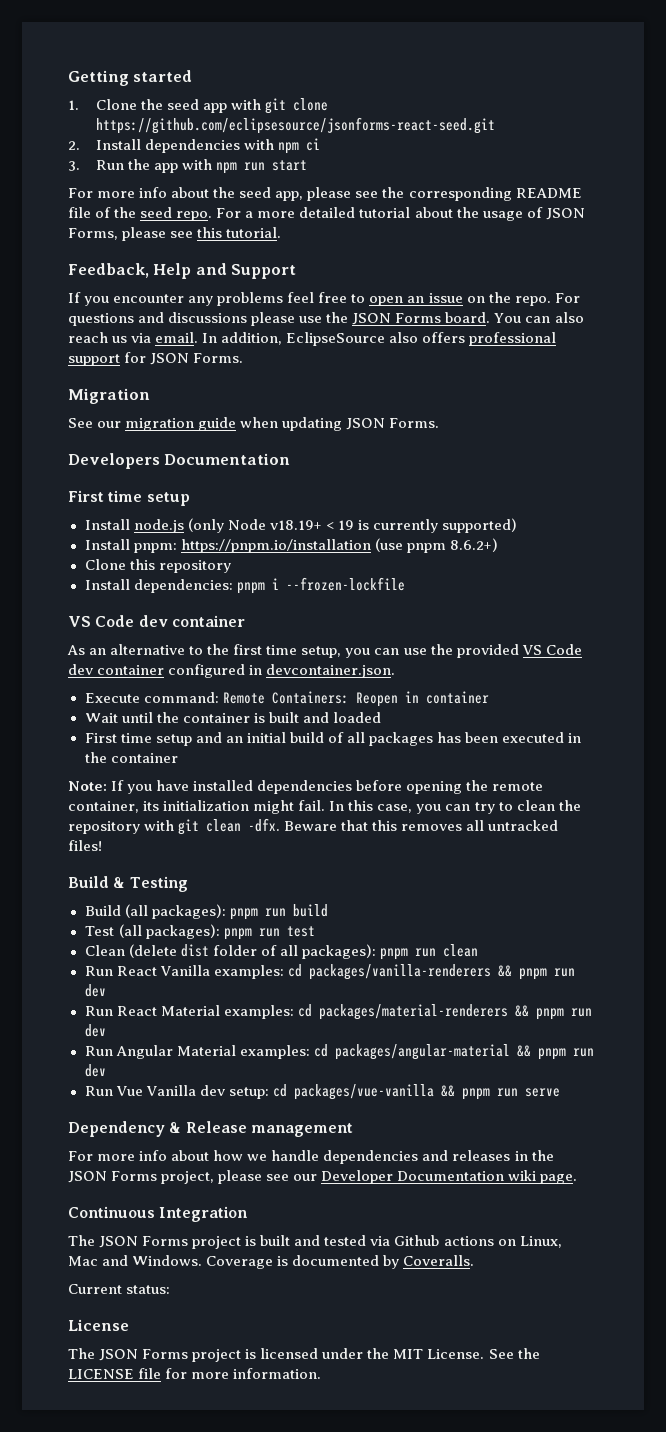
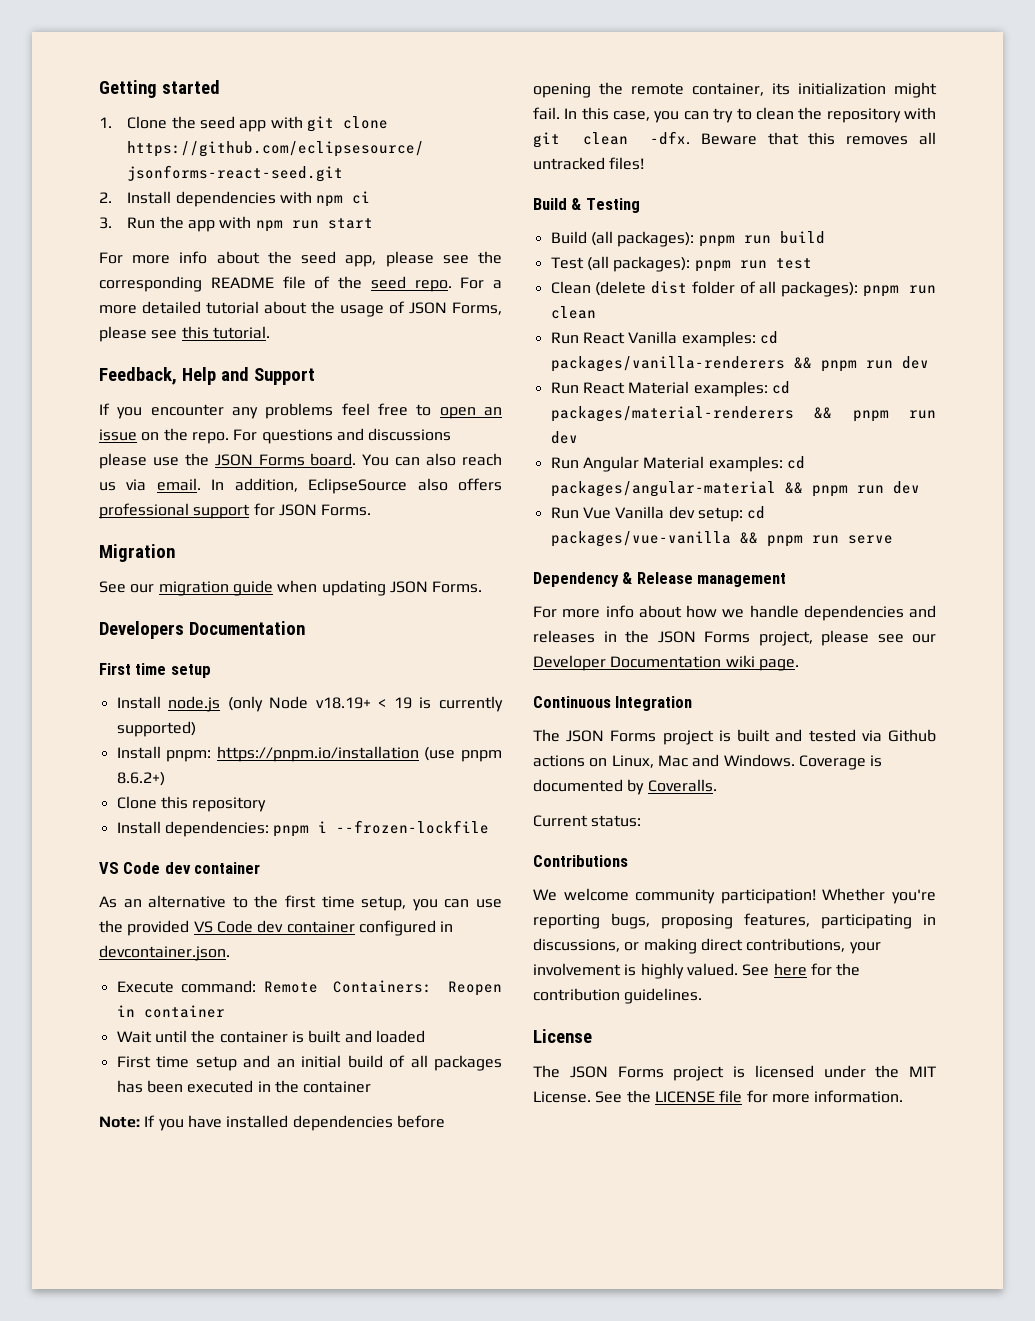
+ Contributions
+ We welcome community participation! Whether you're reporting bugs, proposing features, participating in discussions, or making direct contributions, your involvement is highly valued. See here for the contribution guidelines.

